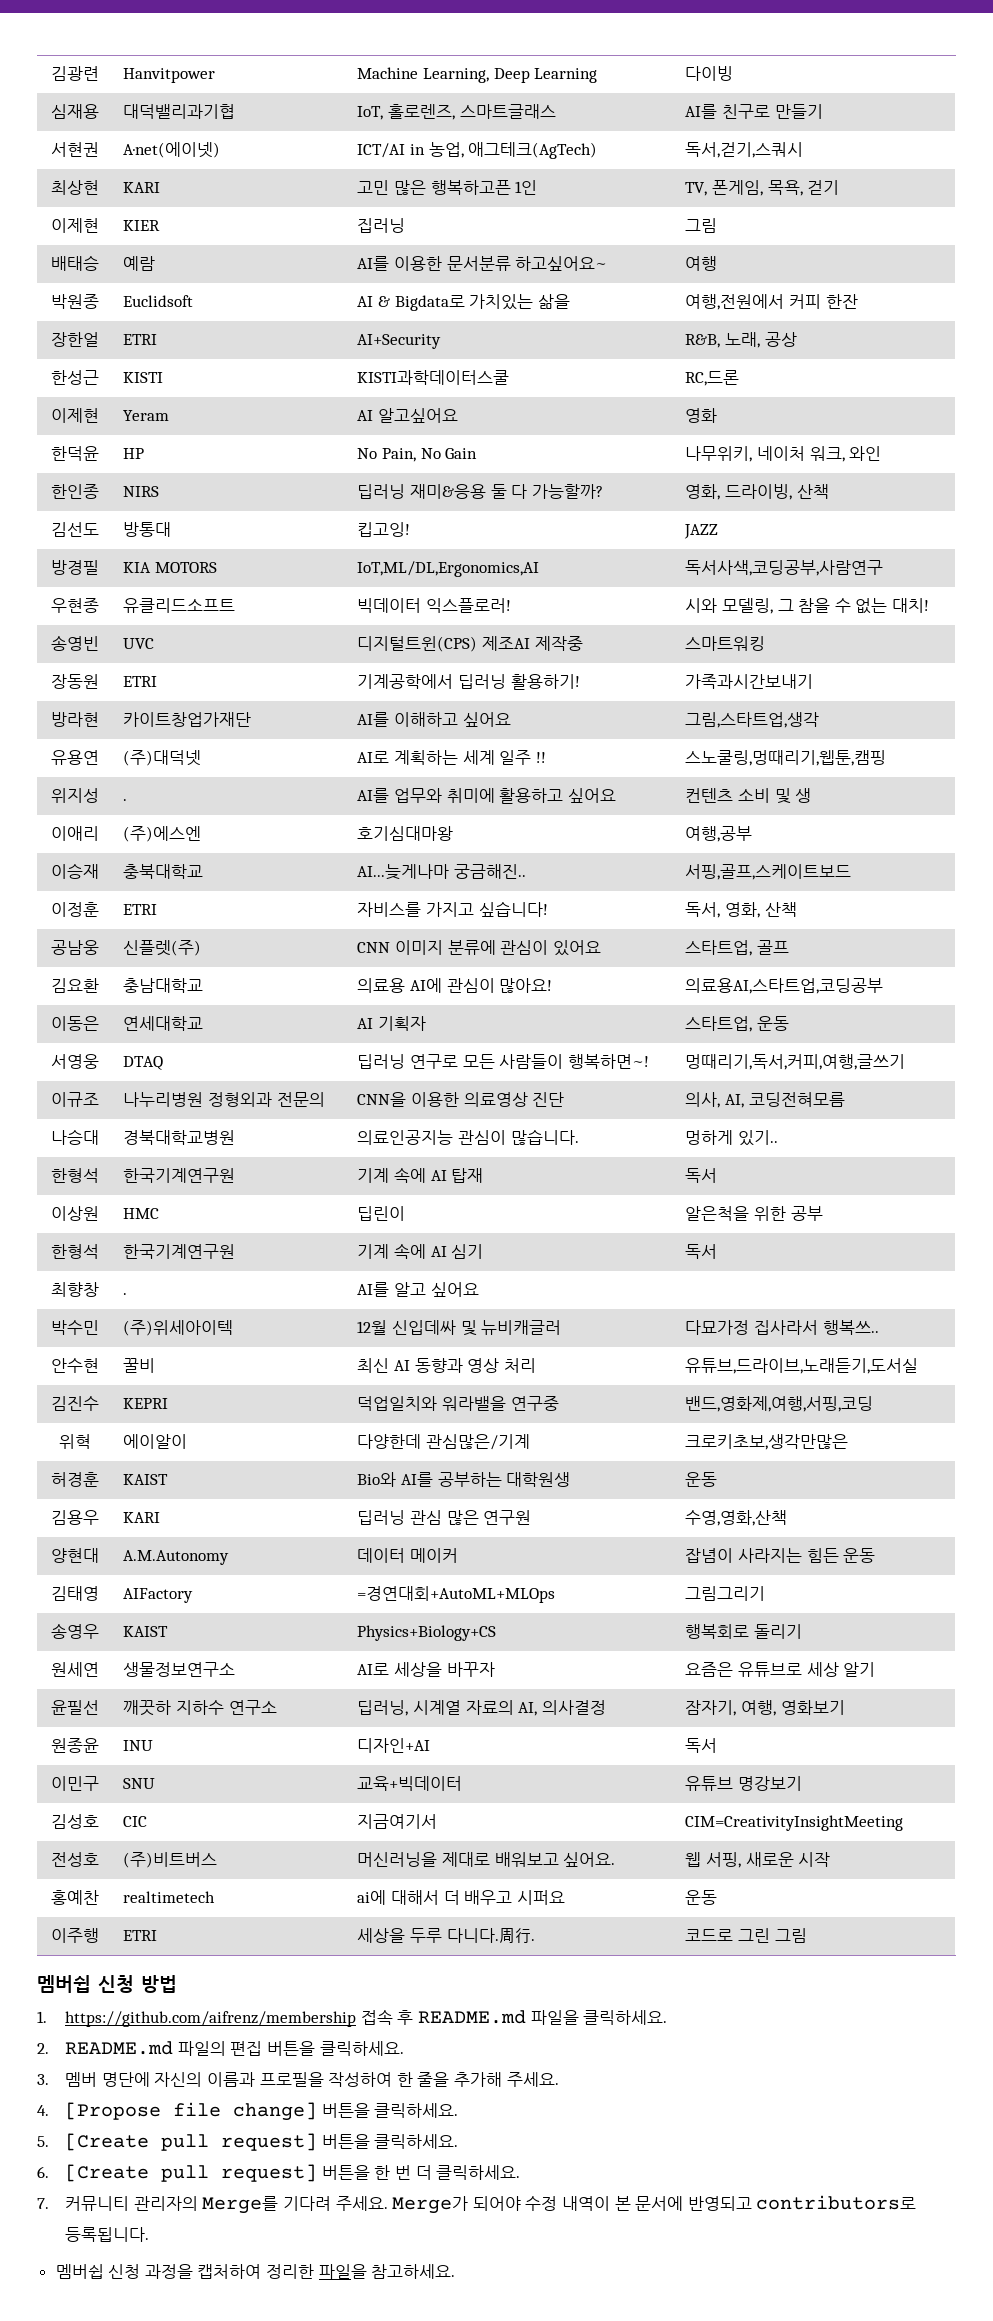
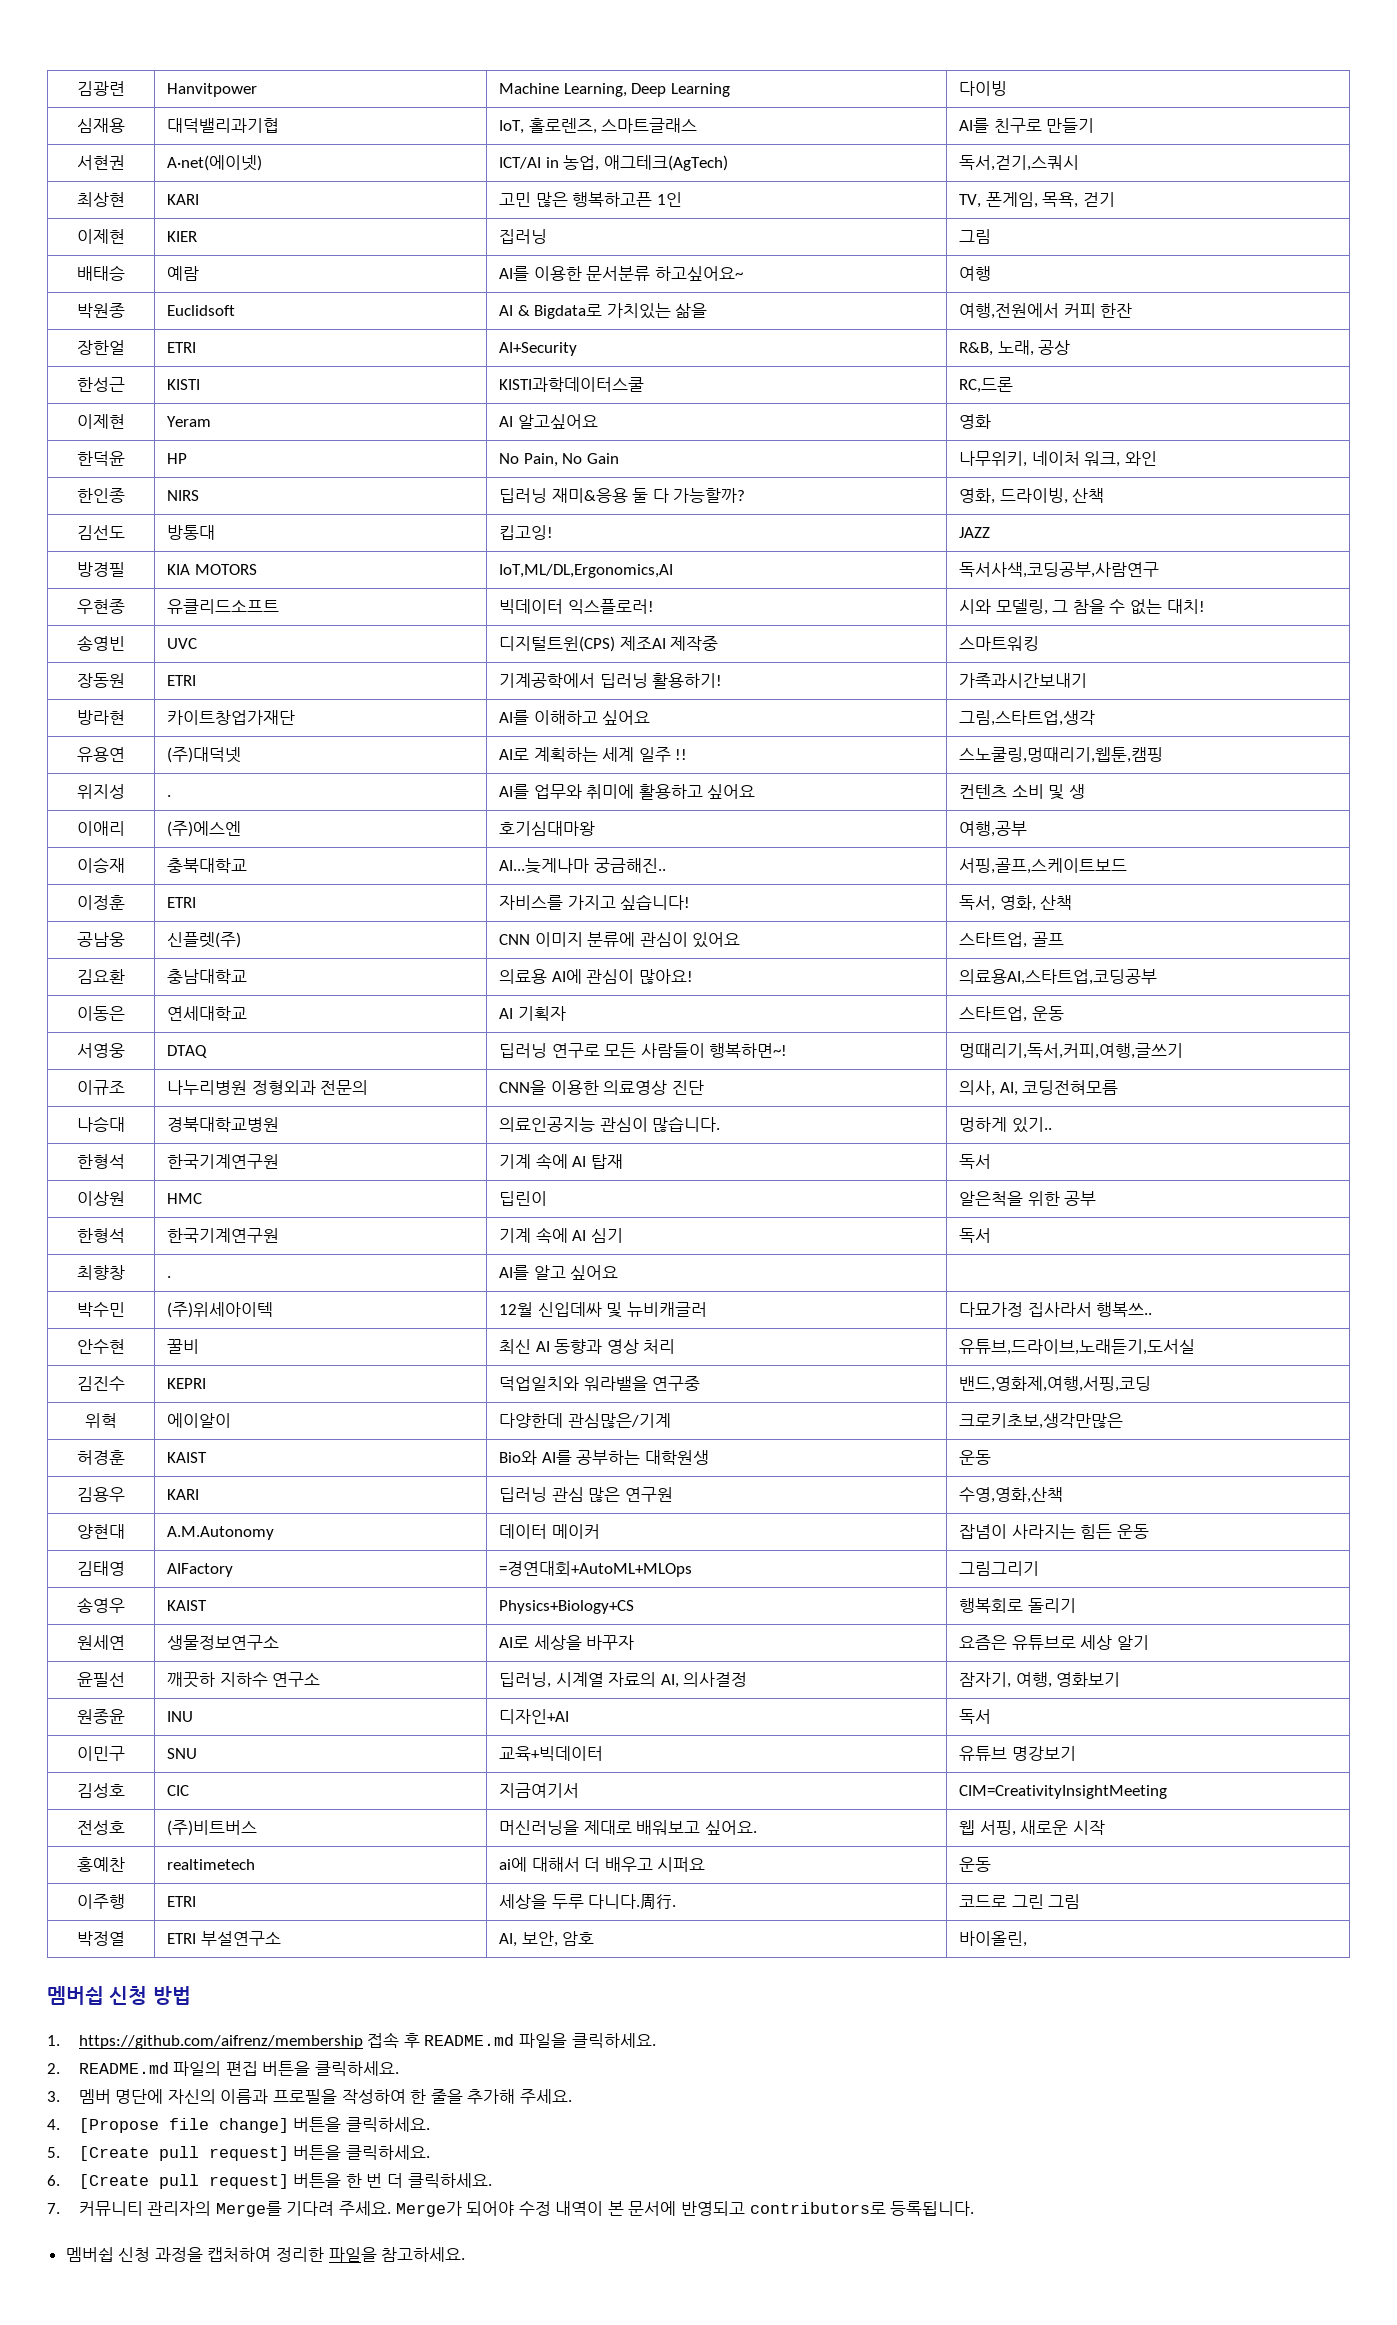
+ 박정열 | ETRI 부설연구소 | AI, 보안, 암호 | 바이올린,

